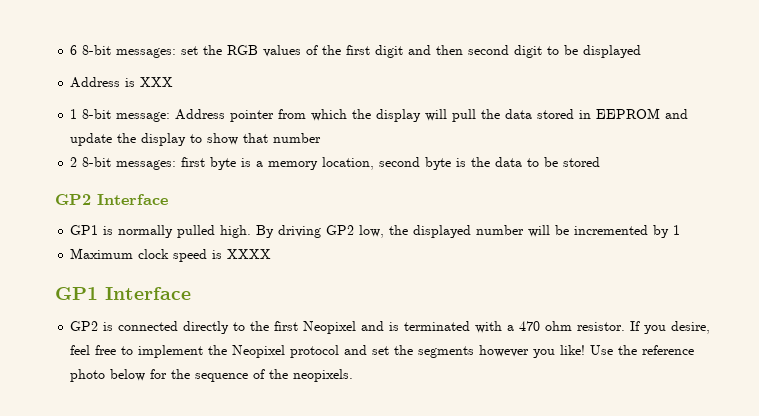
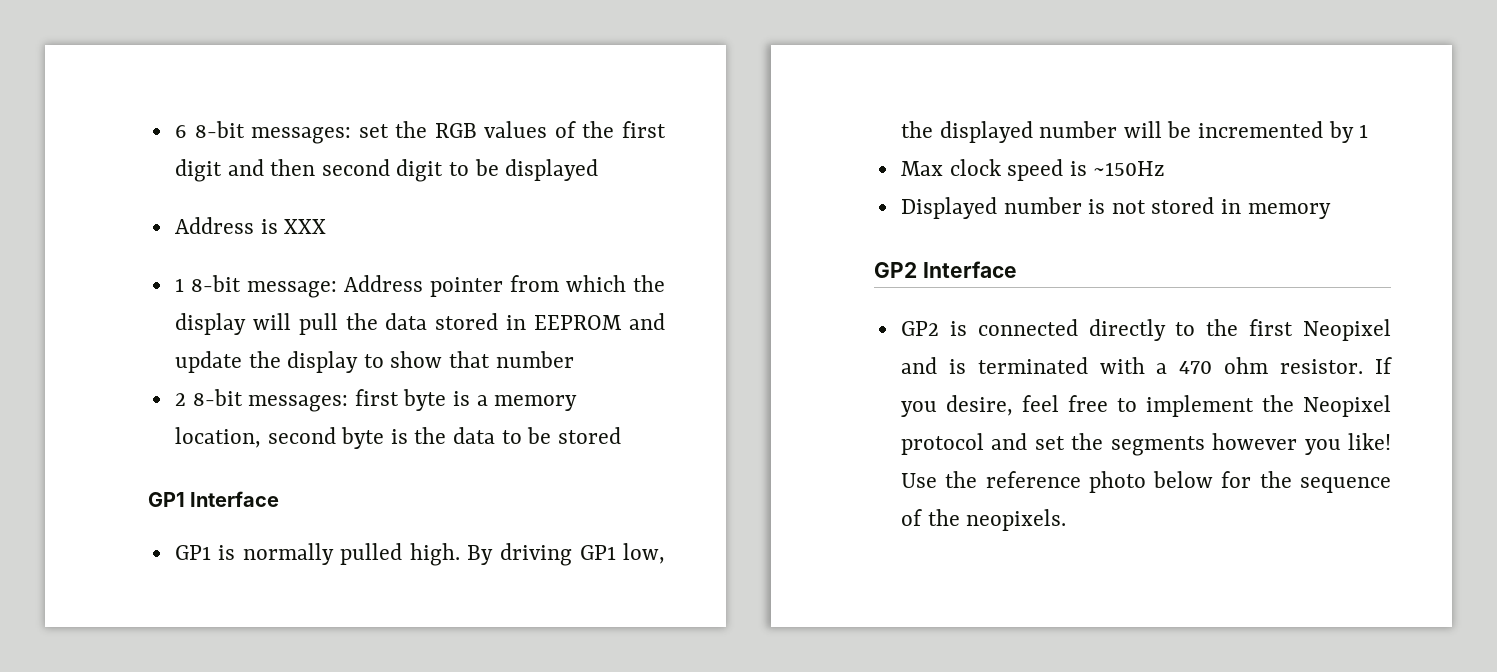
- GP2 Interface
+ GP1 Interface
- By driving GP2 low, the displayed number will be incremented by 1
+ By driving GP1 low, the displayed number will be incremented by 1
- Maximum clock speed is XXXX
- GP1 Interface
+ Max clock speed is ~150Hz
+ Displayed number is not stored in memory
+ GP2 Interface

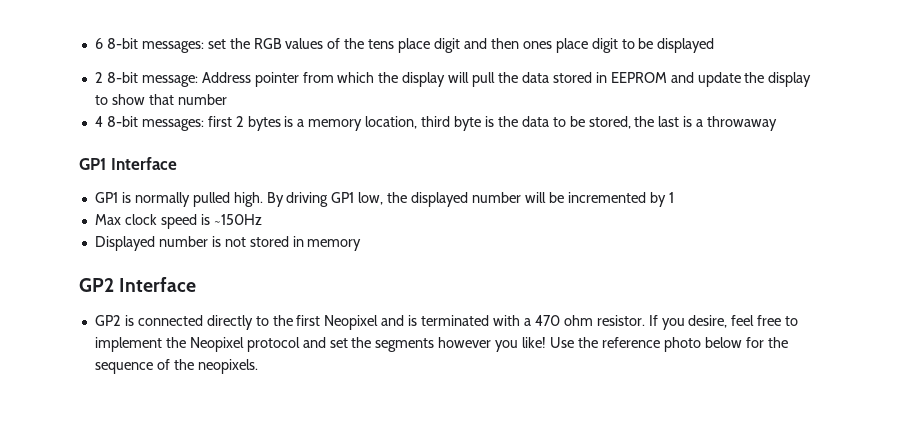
- 6 8-bit messages: set the RGB values of the first digit and then second digit to be displayed
+ 6 8-bit messages: set the RGB values of the tens place digit and then ones place digit to be displayed
- Address is XXX
- 1 8-bit message: Address pointer from which the display will pull the data stored in EEPROM and update the display to show that number
+ 2 8-bit message: Address pointer from which the display will pull the data stored in EEPROM and update the display to show that number
- 2 8-bit messages: first byte is a memory location, second byte is the data to be stored
+ 4 8-bit messages: first 2 bytes is a memory location, third byte is the data to be stored, the last is a throwaway

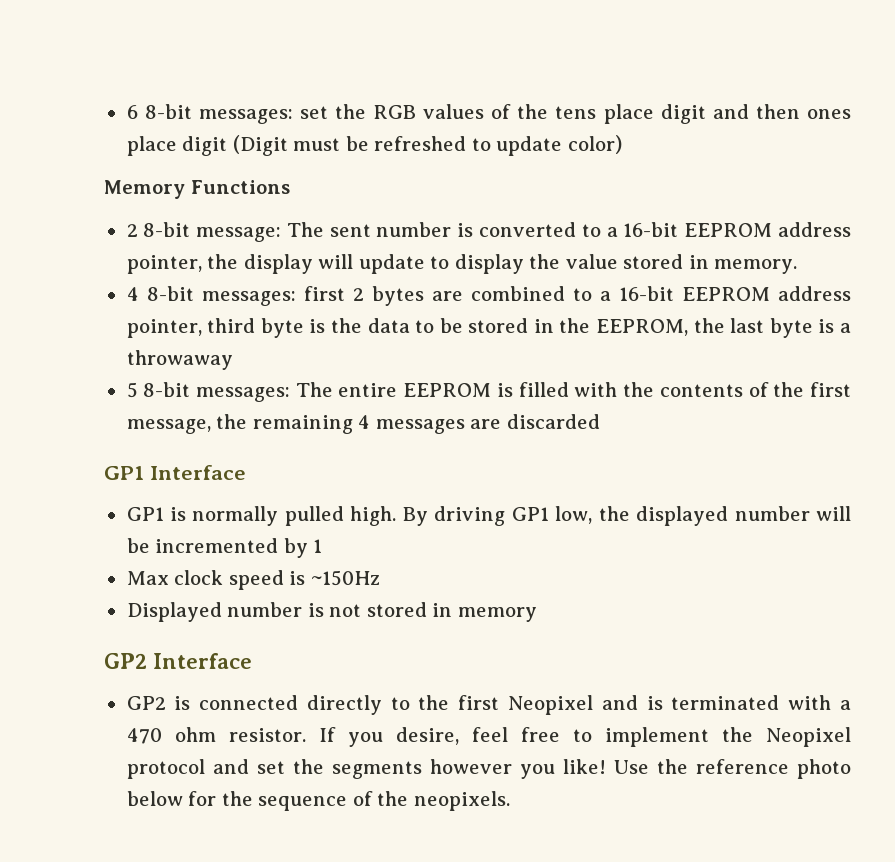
- 6 8-bit messages: set the RGB values of the tens place digit and then ones place digit to be displayed
- 2 8-bit message: Address pointer from which the display will pull the data stored in EEPROM and update the display to show that number
+ 6 8-bit messages: set the RGB values of the tens place digit and then ones place digit (Digit must be refreshed to update color)
+ Memory Functions
+ 2 8-bit message: The sent number is converted to a 16-bit EEPROM address pointer, the display will update to display the value stored in memory.
- 4 8-bit messages: first 2 bytes is a memory location, third byte is the data to be stored, the last is a throwaway
+ 4 8-bit messages: first 2 bytes are combined to a 16-bit EEPROM address pointer, third byte is the data to be stored in the EEPROM, the last byte is a throwaway
+ 5 8-bit messages: The entire EEPROM is filled with the contents of the first message, the remaining 4 messages are discarded

